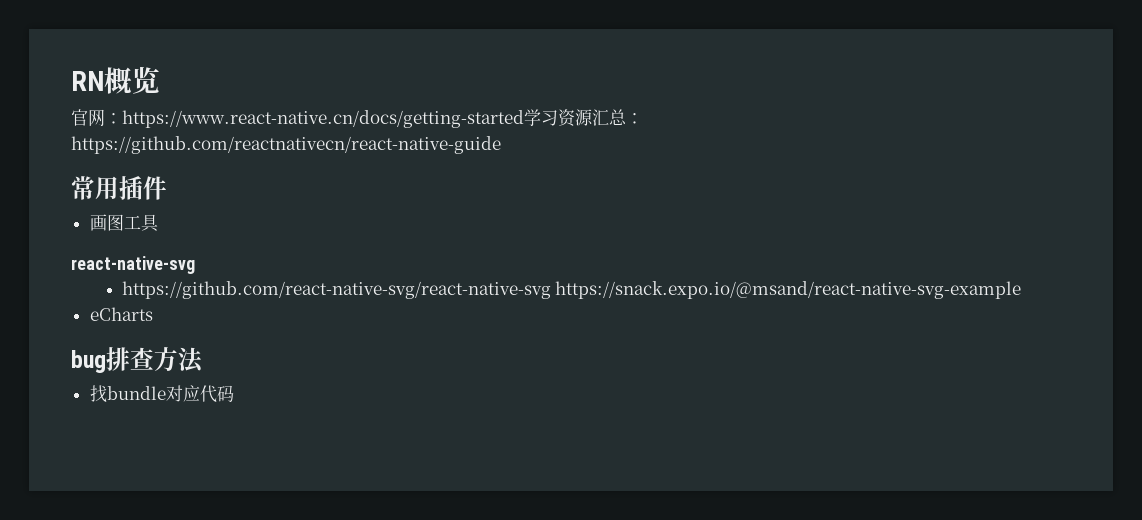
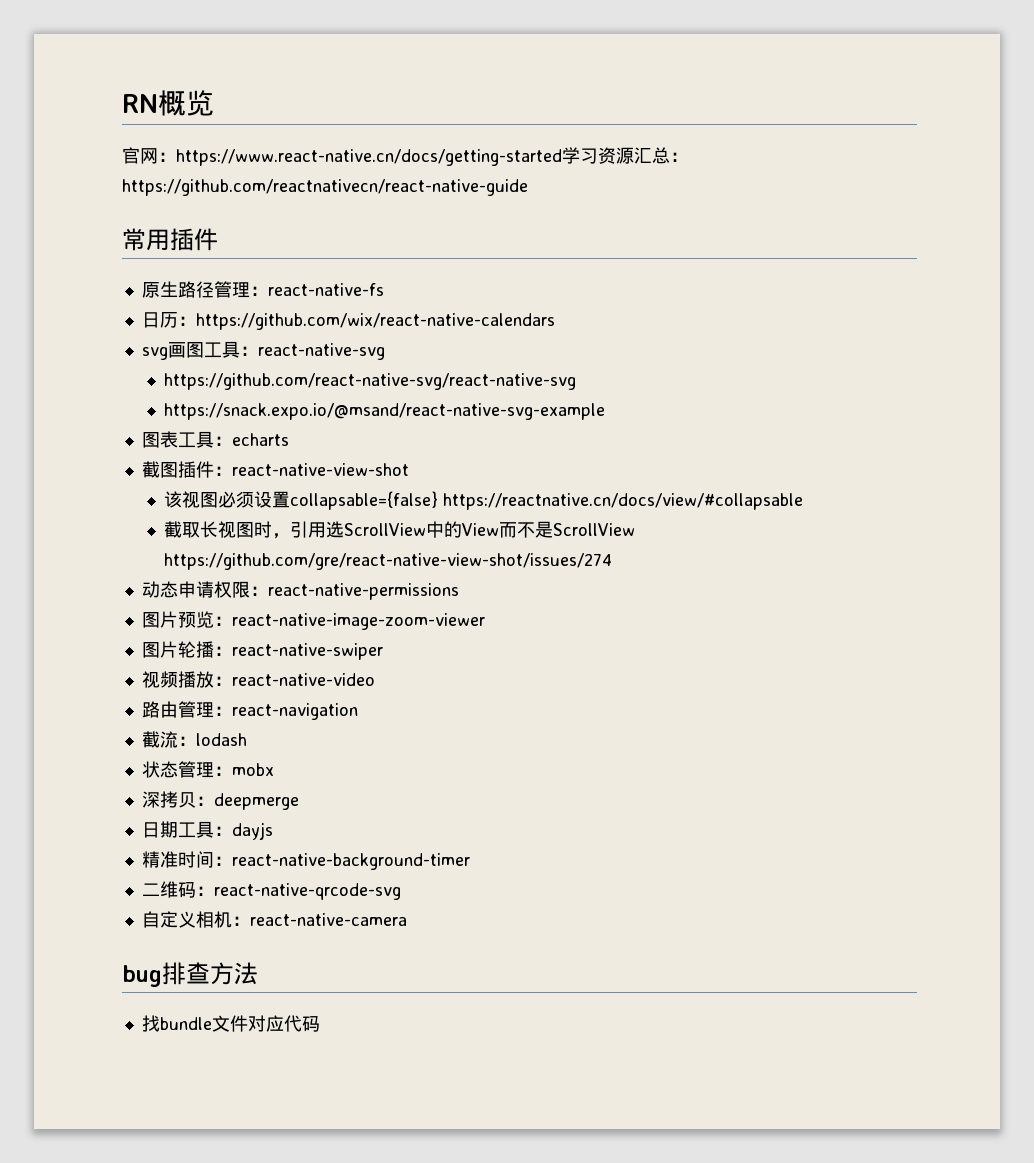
- 画图工具
- react-native-svg
+ 原生路径管理：react-native-fs
+ 日历：https://github.com/wix/react-native-calendars
+ svg画图工具：react-native-svg
- https://github.com/react-native-svg/react-native-svg https://snack.expo.io/@msand/react-native-svg-example
+ https://github.com/react-native-svg/react-native-svg
+ https://snack.expo.io/@msand/react-native-svg-example
- eCharts
+ 图表工具：echarts
+ 截图插件：react-native-view-shot
+ 该视图必须设置collapsable={false} https://reactnative.cn/docs/view/#collapsable
+ 截取长视图时，引用选ScrollView中的View而不是ScrollView https://github.com/gre/react-native-view-shot/issues/274
+ 动态申请权限：react-native-permissions
+ 图片预览：react-native-image-zoom-viewer
+ 图片轮播：react-native-swiper
+ 视频播放：react-native-video
+ 路由管理：react-navigation
+ 截流：lodash
+ 状态管理：mobx
+ 深拷贝：deepmerge
+ 日期工具：dayjs
+ 精准时间：react-native-background-timer
+ 二维码：react-native-qrcode-svg
+ 自定义相机：react-native-camera
- 找bundle对应代码
+ 找bundle文件对应代码

